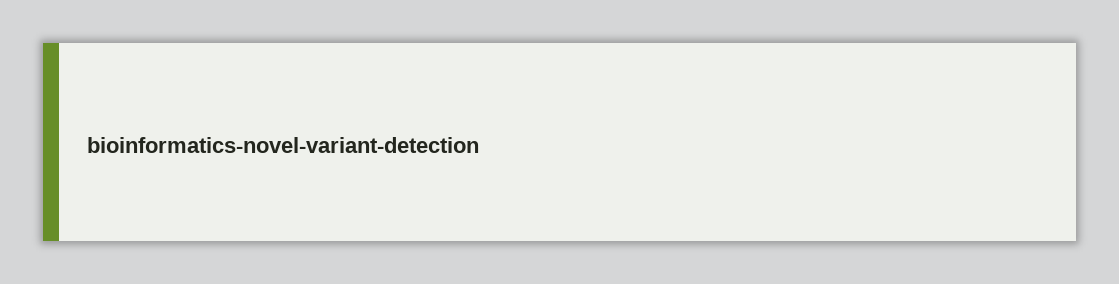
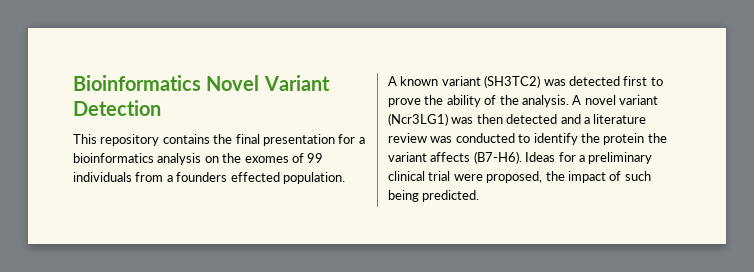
- bioinformatics-novel-variant-detection
+ Bioinformatics Novel Variant Detection
+ This repository contains the final presentation for a bioinformatics analysis on the exomes of 99 individuals from a founders effected population.
+ A known variant (SH3TC2) was detected first to prove the ability of the analysis. A novel variant (Ncr3LG1) was then detected and a literature review was conducted to identify the protein the variant affects (B7-H6). Ideas for a preliminary clinical trial were proposed, the impact of such being predicted.

